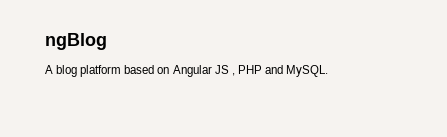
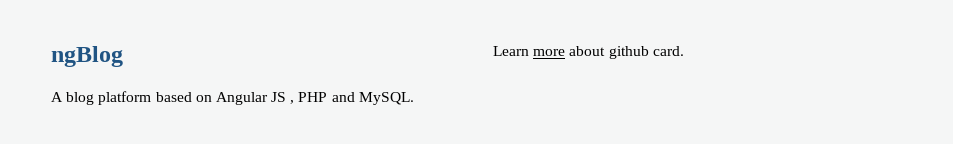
+ Learn more about github card.

